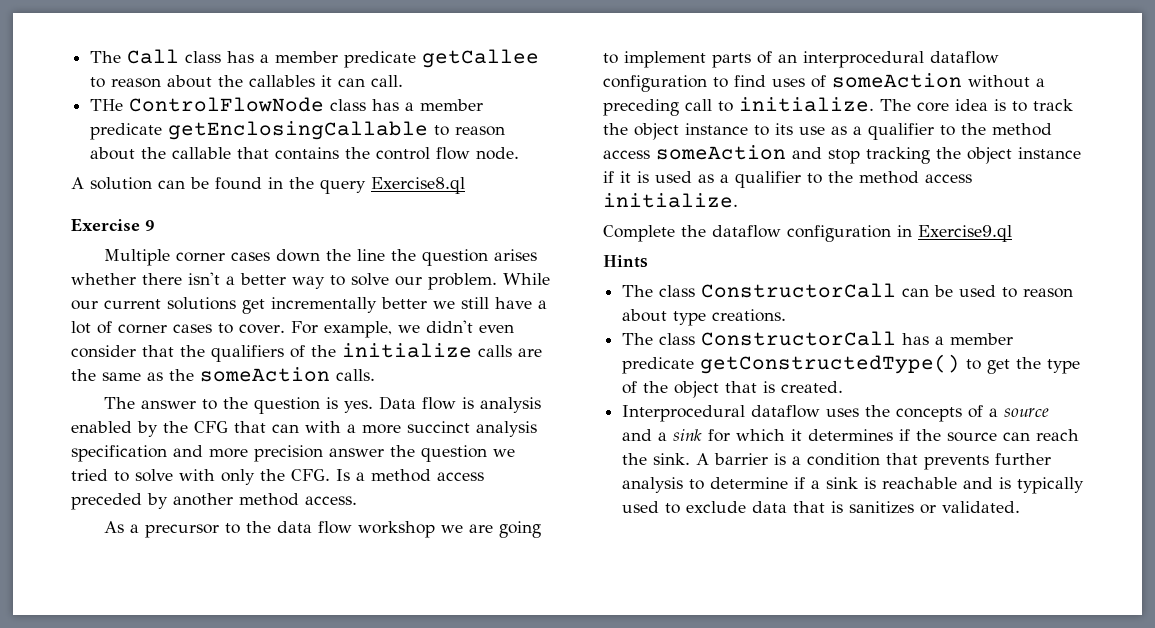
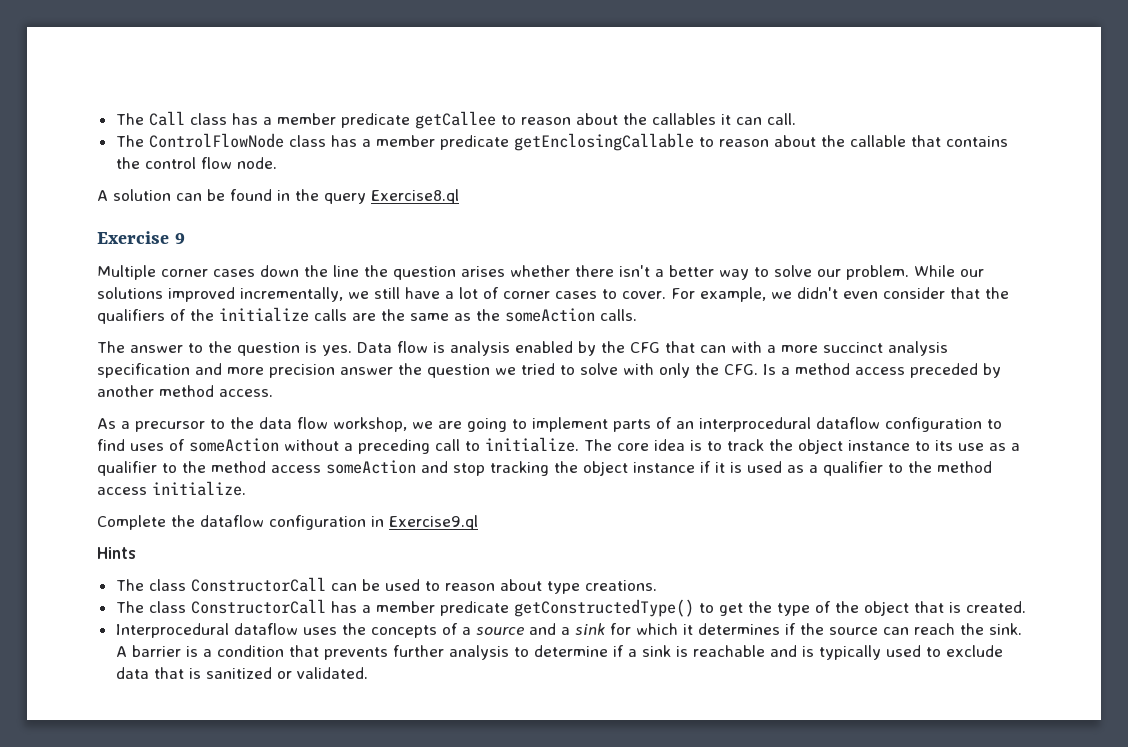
- THe ControlFlowNode class has a member predicate getEnclosingCallable to reason about the callable that contains the control flow node.
+ The ControlFlowNode class has a member predicate getEnclosingCallable to reason about the callable that contains the control flow node.
- While our current solutions get incrementally better we still have a lot of corner cases to cover.
+ While our solutions improved incrementally, we still have a lot of corner cases to cover.
- As a precursor to the data flow workshop we are going to implement parts of an interprocedural dataflow configuration to find uses of someAction without a preceding call to initialize.
+ As a precursor to the data flow workshop, we are going to implement parts of an interprocedural dataflow configuration to find uses of someAction without a preceding call to initialize.
- A barrier is a condition that prevents further analysis to determine if a sink is reachable and is typically used to exclude data that is sanitizes or validated.
+ A barrier is a condition that prevents further analysis to determine if a sink is reachable and is typically used to exclude data that is sanitized or validated.

